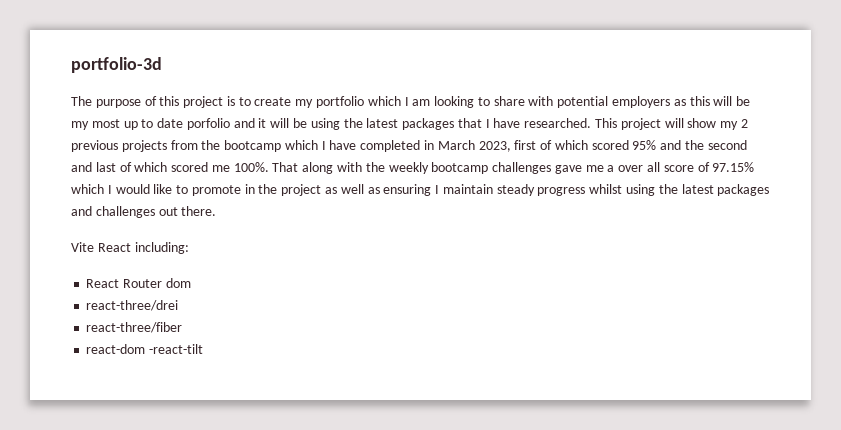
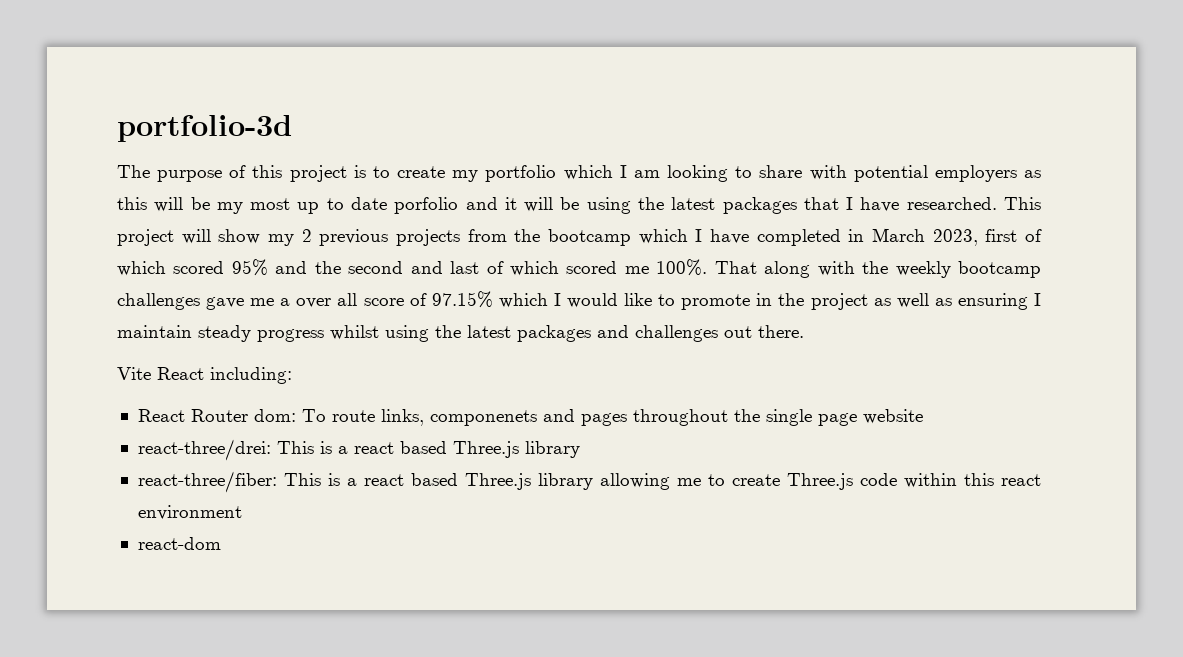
- React Router dom
- react-three/drei
- react-three/fiber
+ React Router dom: To route links, componenets and pages throughout the single page website
+ react-three/drei: This is a react based Three.js library
+ react-three/fiber: This is a react based Three.js library allowing me to create Three.js code within this react environment
- react-dom -react-tilt
+ react-dom

